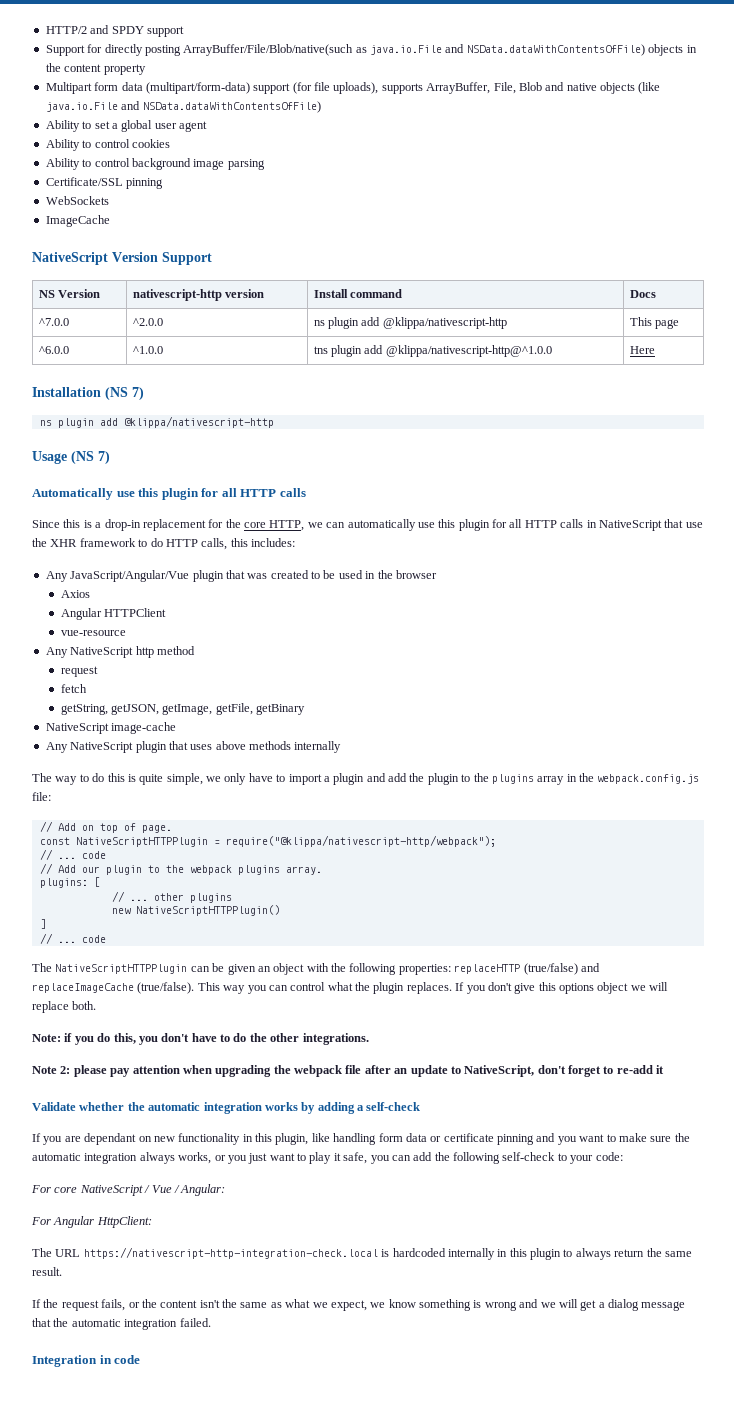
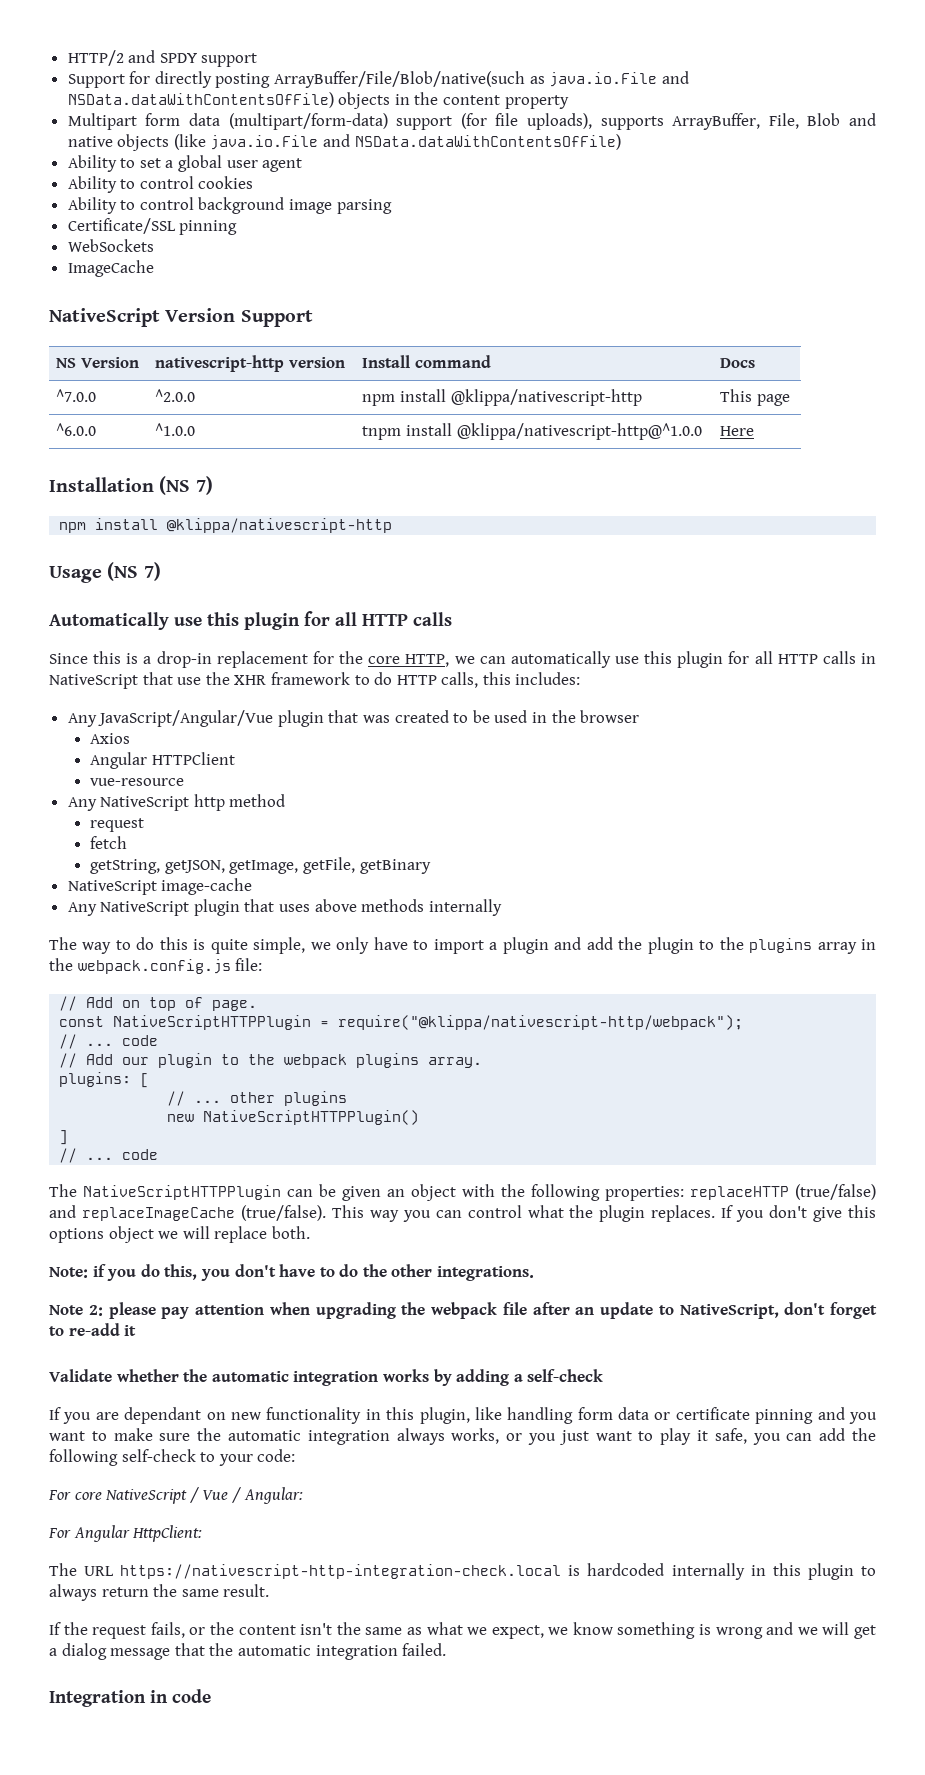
- ^7.0.0 | ^2.0.0 | ns plugin add @klippa/nativescript-http | This page
+ ^7.0.0 | ^2.0.0 | npm install @klippa/nativescript-http | This page
- ^6.0.0 | ^1.0.0 | tns plugin add @klippa/nativescript-http@^1.0.0 | Here
+ ^6.0.0 | ^1.0.0 | tnpm install @klippa/nativescript-http@^1.0.0 | Here
  Installation (NS 7)
- ns plugin add @klippa/nativescript-http
+ npm install @klippa/nativescript-http

